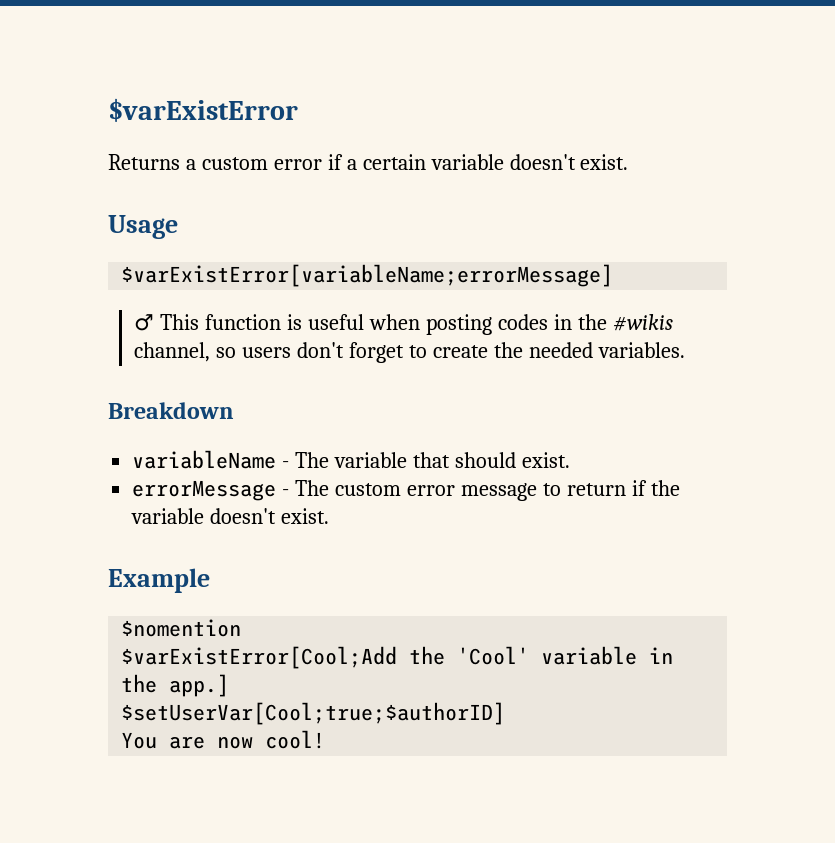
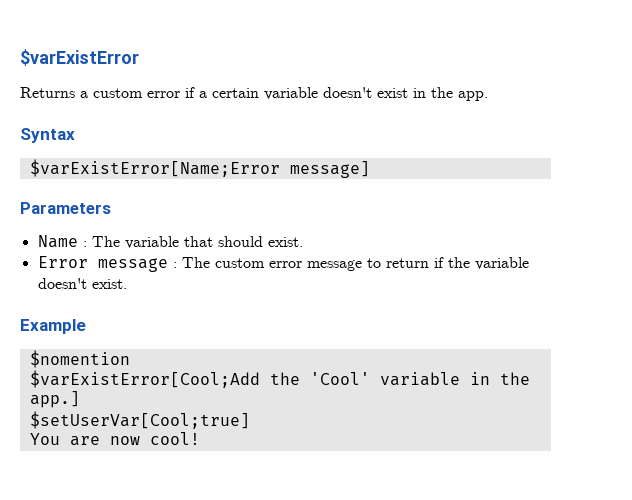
- Returns a custom error if a certain variable doesn't exist.
- Usage
- $varExistError[variableName;errorMessage]
- ♂ This function is useful when posting codes in the #wikis channel, so users don't forget to create the needed variables.
- Breakdown
- variableName - The variable that should exist.
+ Returns a custom error if a certain variable doesn't exist in the app.
+ Syntax
+ $varExistError[Name;Error message]
+ Parameters
+ Name : The variable that should exist.
- errorMessage - The custom error message to return if the variable doesn't exist.
+ Error message : The custom error message to return if the variable doesn't exist.
- $setUserVar[Cool;true;$authorID]
+ $setUserVar[Cool;true]

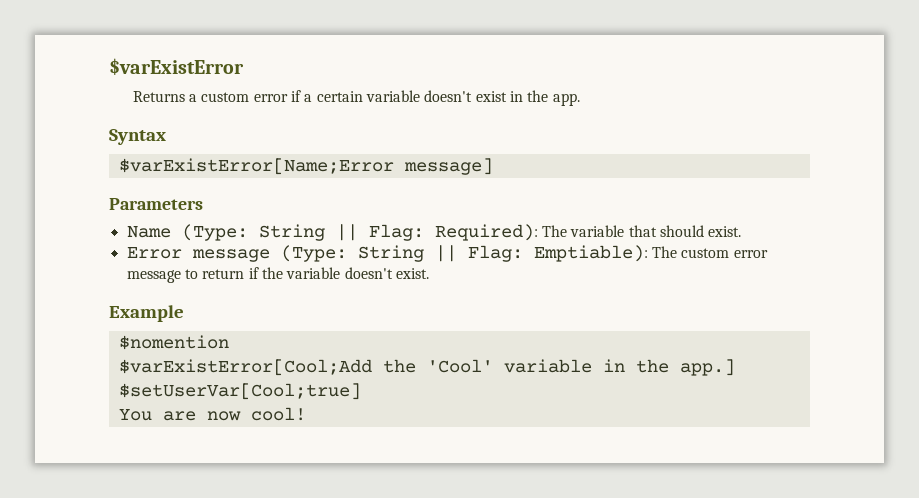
- Name : The variable that should exist.
+ Name (Type: String || Flag: Required): The variable that should exist.
- Error message : The custom error message to return if the variable doesn't exist.
+ Error message (Type: String || Flag: Emptiable): The custom error message to return if the variable doesn't exist.

